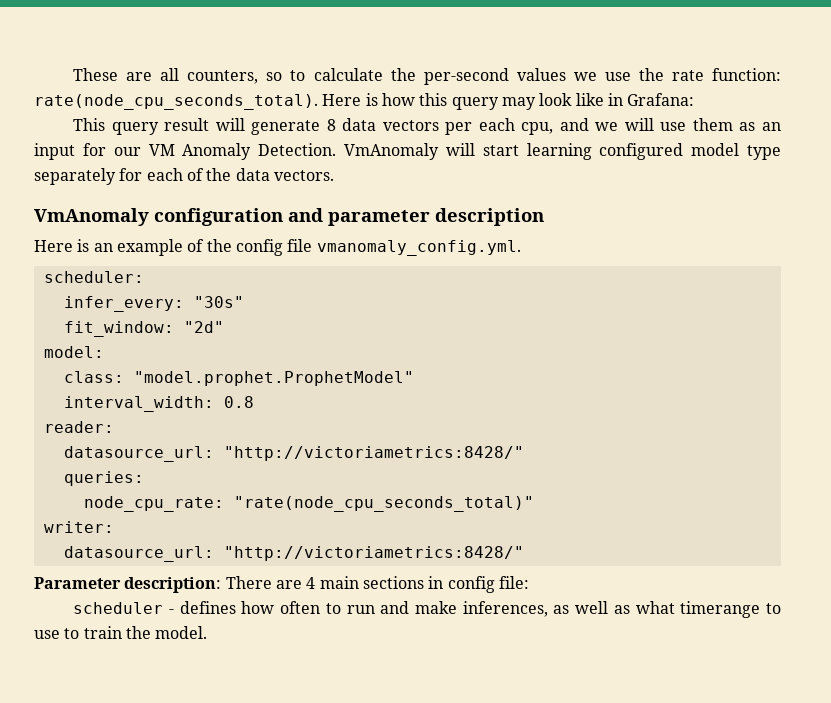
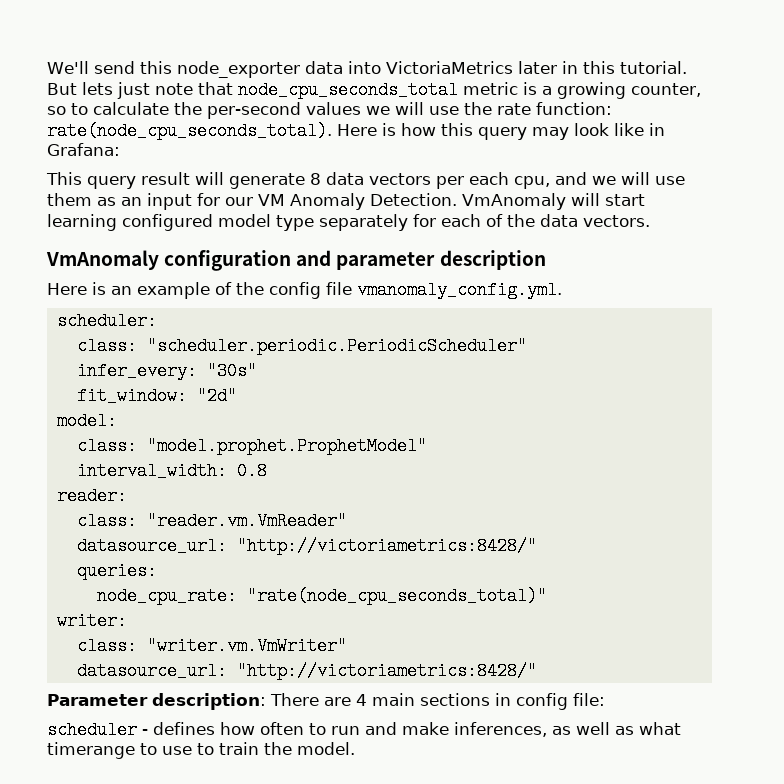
- These are all counters, so to calculate the per-second values we use the rate function: rate(node_cpu_seconds_total).
+ We'll send this node_exporter data into VictoriaMetrics later in this tutorial. But lets just note that node_cpu_seconds_total metric is a growing counter, so to calculate the per-second values we will use the rate function: rate(node_cpu_seconds_total).
+ class: "scheduler.periodic.PeriodicScheduler"
+ class: "reader.vm.VmReader"
+ class: "writer.vm.VmWriter"

